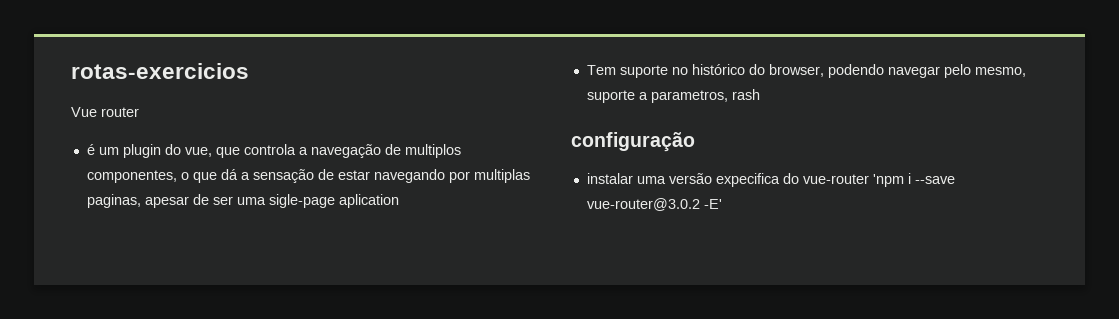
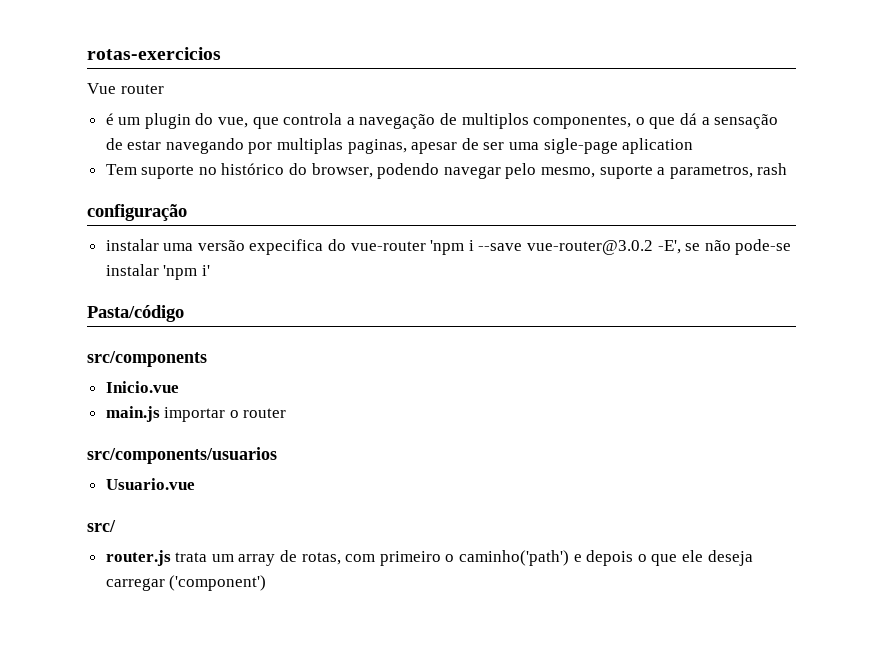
- instalar uma versão expecifica do vue-router 'npm i --save vue-router@3.0.2 -E'
+ instalar uma versão expecifica do vue-router 'npm i --save vue-router@3.0.2 -E', se não pode-se instalar 'npm i'
+ Pasta/código
+ src/components
+ Inicio.vue
+ main.js importar o router
+ src/components/usuarios
+ Usuario.vue
+ src/
+ router.js trata um array de rotas, com primeiro o caminho('path') e depois o que ele deseja carregar ('component')

